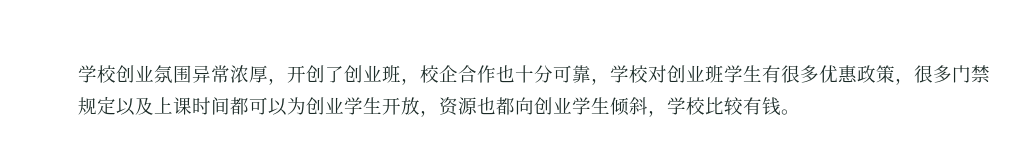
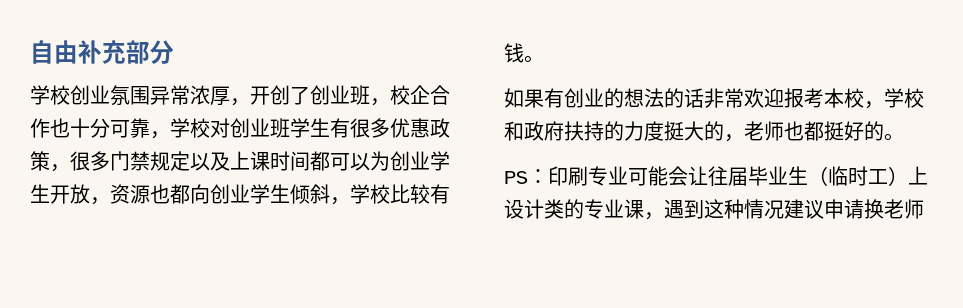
+ 自由补充部分
+ 如果有创业的想法的话非常欢迎报考本校，学校和政府扶持的力度挺大的，老师也都挺好的。
+ PS：印刷专业可能会让往届毕业生（临时工）上设计类的专业课，遇到这种情况建议申请换老师

